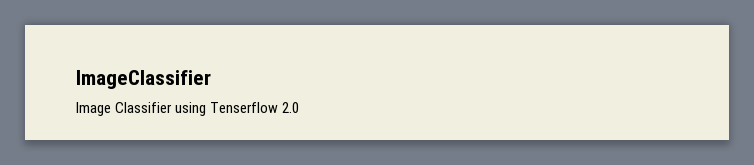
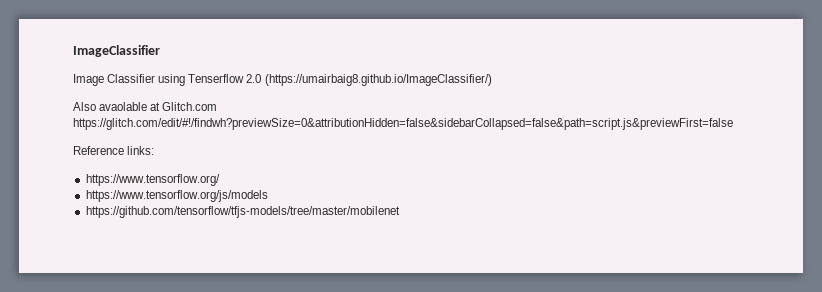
- Image Classifier using Tenserflow 2.0
+ Image Classifier using Tenserflow 2.0 (https://umairbaig8.github.io/ImageClassifier/)
+ Also avaolable at Glitch.com https://glitch.com/edit/#!/findwh?previewSize=0&attributionHidden=false&sidebarCollapsed=false&path=script.js&previewFirst=false
+ Reference links:
+ https://www.tensorflow.org/
+ https://www.tensorflow.org/js/models
+ https://github.com/tensorflow/tfjs-models/tree/master/mobilenet

